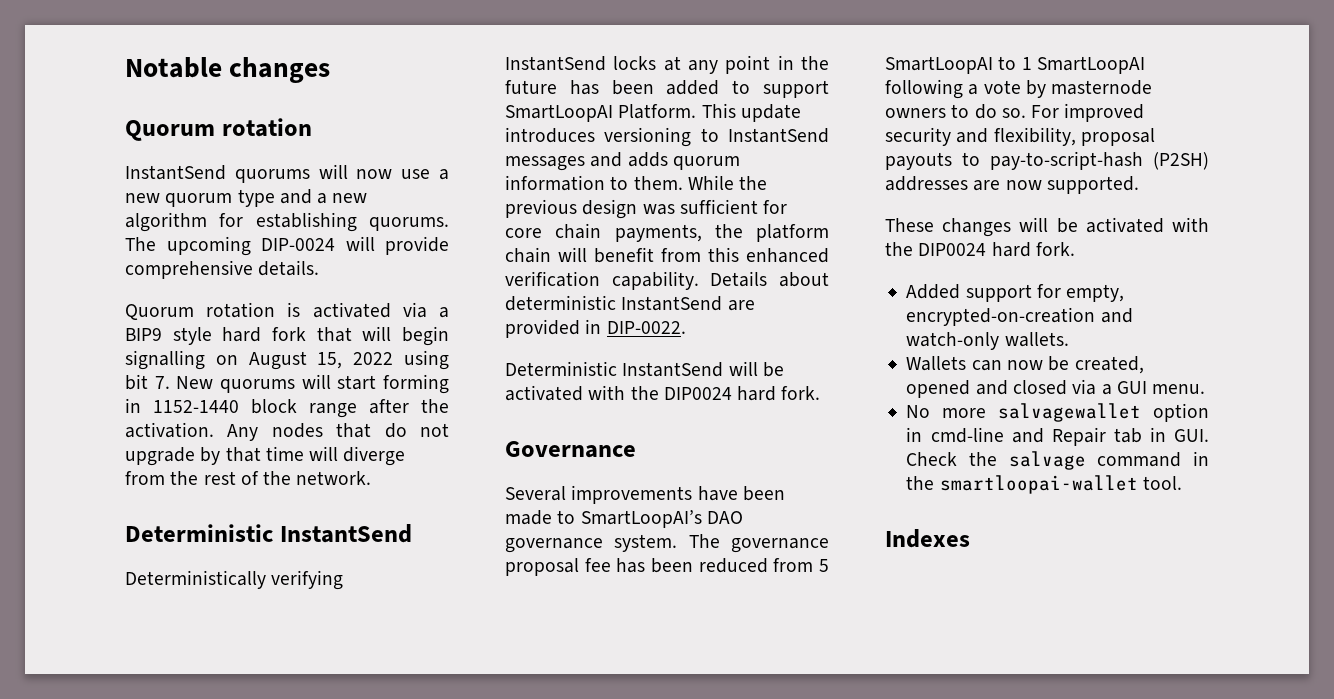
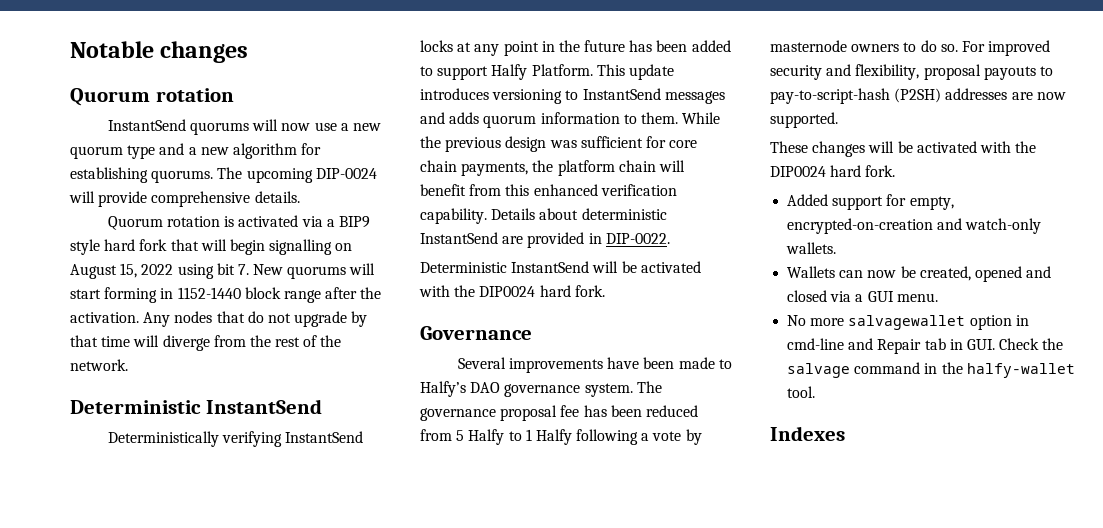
- Deterministically verifying InstantSend locks at any point in the future has been added to support SmartLoopAI Platform.
+ Deterministically verifying InstantSend locks at any point in the future has been added to support Halfy Platform.
- Several improvements have been made to SmartLoopAI’s DAO governance system.
+ Several improvements have been made to Halfy’s DAO governance system.
- The governance proposal fee has been reduced from 5 SmartLoopAI to 1 SmartLoopAI following a vote by masternode owners to do so.
+ The governance proposal fee has been reduced from 5 Halfy to 1 Halfy following a vote by masternode owners to do so.
- No more salvagewallet option in cmd-line and Repair tab in GUI. Check the salvage command in the smartloopai-wallet tool.
+ No more salvagewallet option in cmd-line and Repair tab in GUI. Check the salvage command in the halfy-wallet tool.

